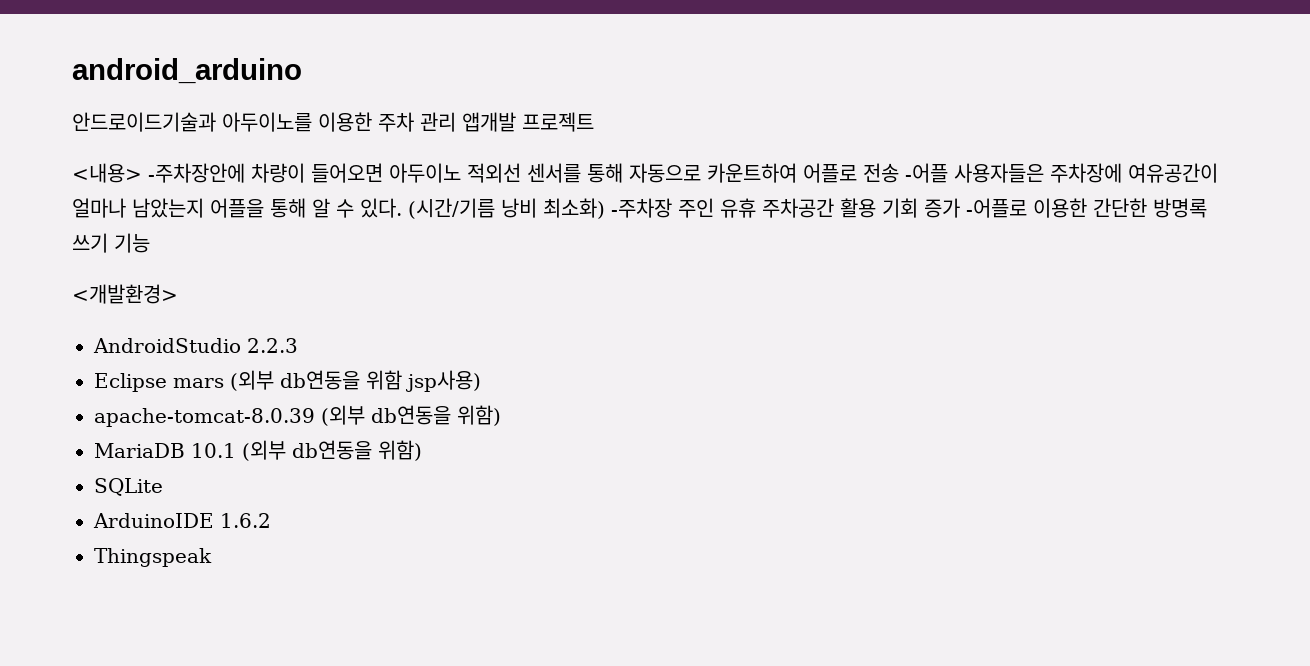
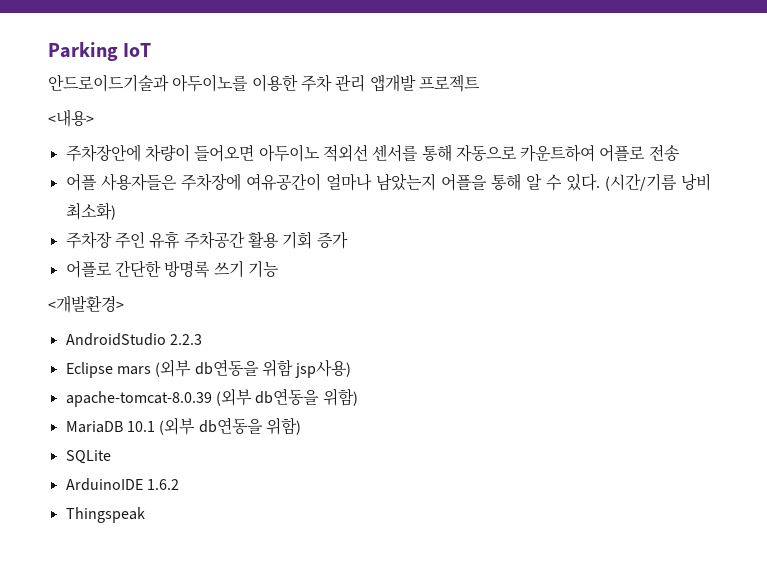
- android_arduino
+ Parking IoT
- <내용> -주차장안에 차량이 들어오면 아두이노 적외선 센서를 통해 자동으로 카운트하여 어플로 전송 -어플 사용자들은 주차장에 여유공간이 얼마나 남았는지 어플을 통해 알 수 있다.
+ <내용>
+ 주차장안에 차량이 들어오면 아두이노 적외선 센서를 통해 자동으로 카운트하여 어플로 전송
+ 어플 사용자들은 주차장에 여유공간이 얼마나 남았는지 어플을 통해 알 수 있다.
- (시간/기름 낭비 최소화) -주차장 주인 유휴 주차공간 활용 기회 증가 -어플로 이용한 간단한 방명록 쓰기 기능
+ (시간/기름 낭비 최소화)
+ 주차장 주인 유휴 주차공간 활용 기회 증가
+ 어플로 간단한 방명록 쓰기 기능

